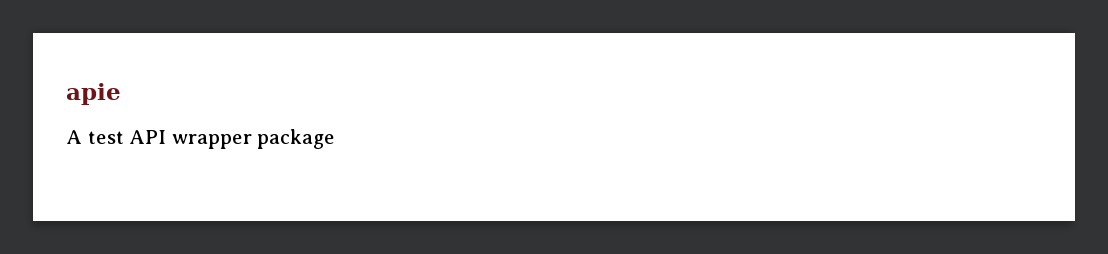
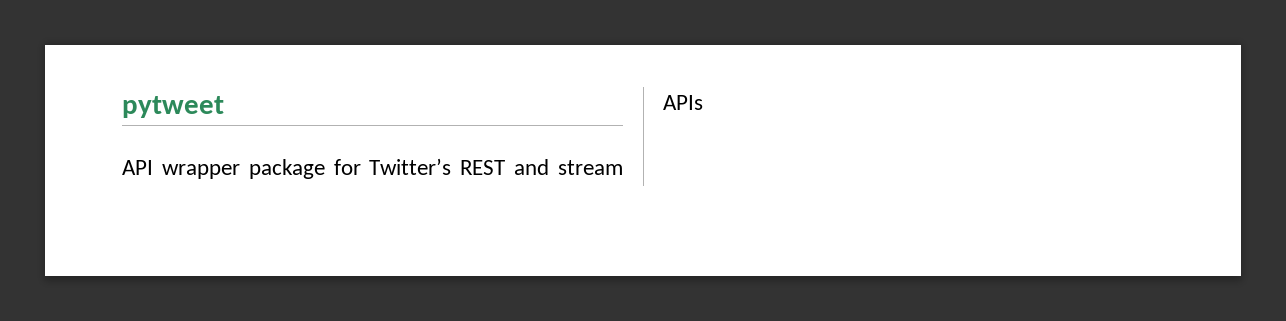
- apie
- A test API wrapper package
+ pytweet
+ API wrapper package for Twitter’s REST and stream APIs

